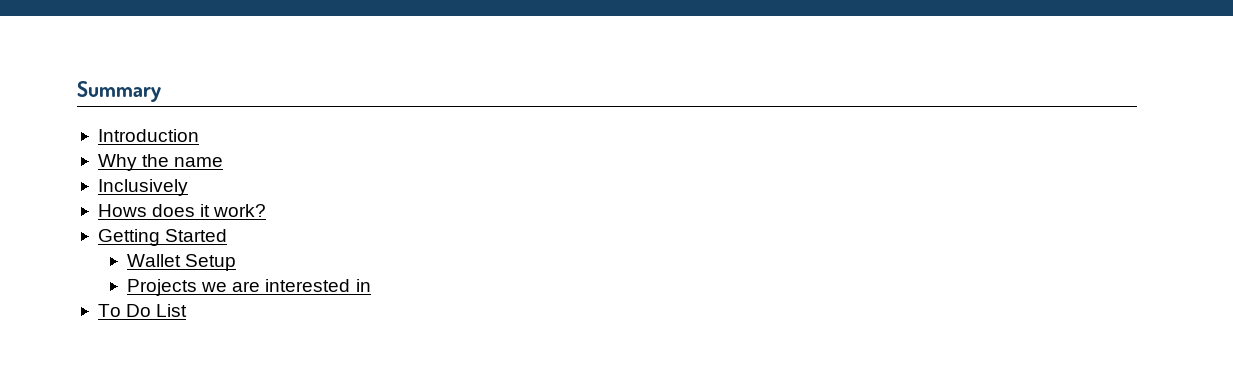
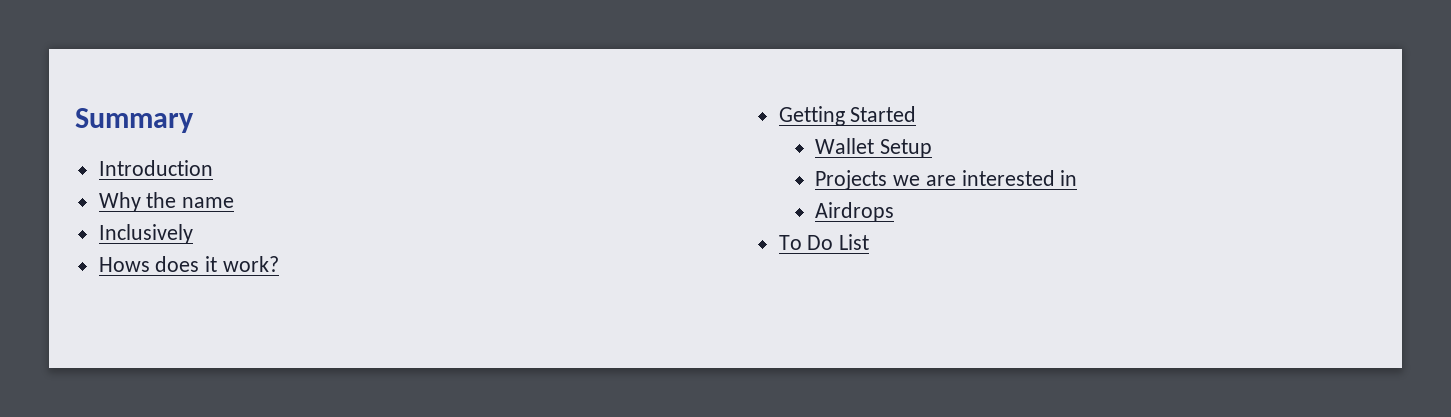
+ Airdrops

